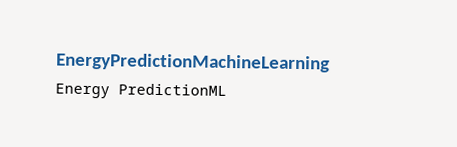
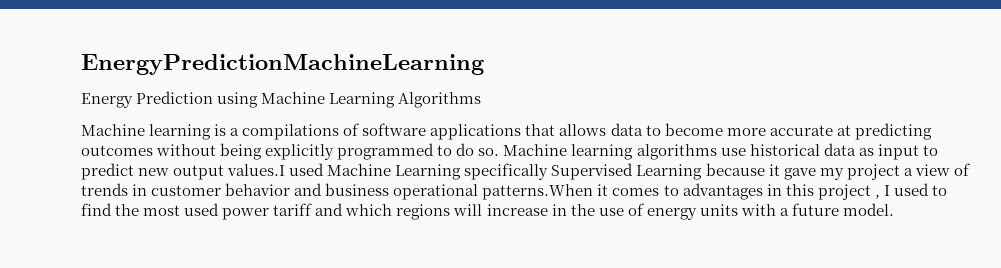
- Energy PredictionML
+ Energy Prediction using Machine Learning Algorithms
+ Machine learning is a compilations of software applications that allows data to become more accurate at predicting outcomes without being explicitly programmed to do so. Machine learning algorithms use historical data as input to predict new output values.I used Machine Learning specifically Supervised Learning because it gave my project a view of trends in customer behavior and business operational patterns.When it comes to advantages in this project , I used to find the most used power tariff and which regions will increase in the use of energy units with a future model.

